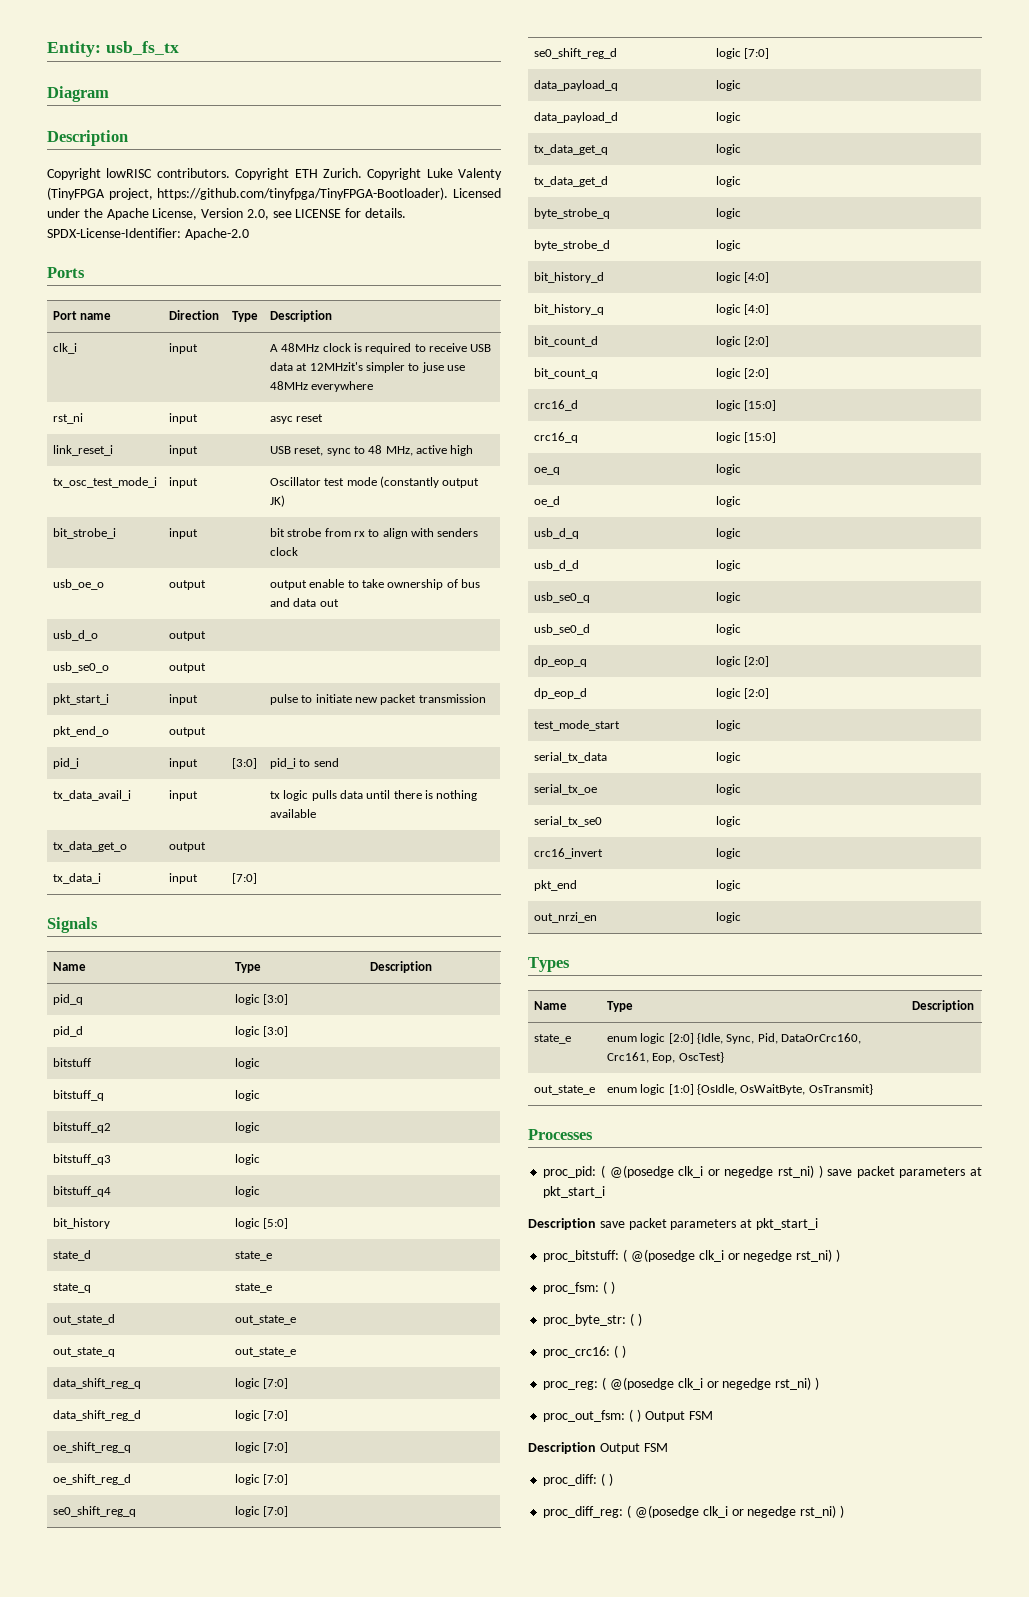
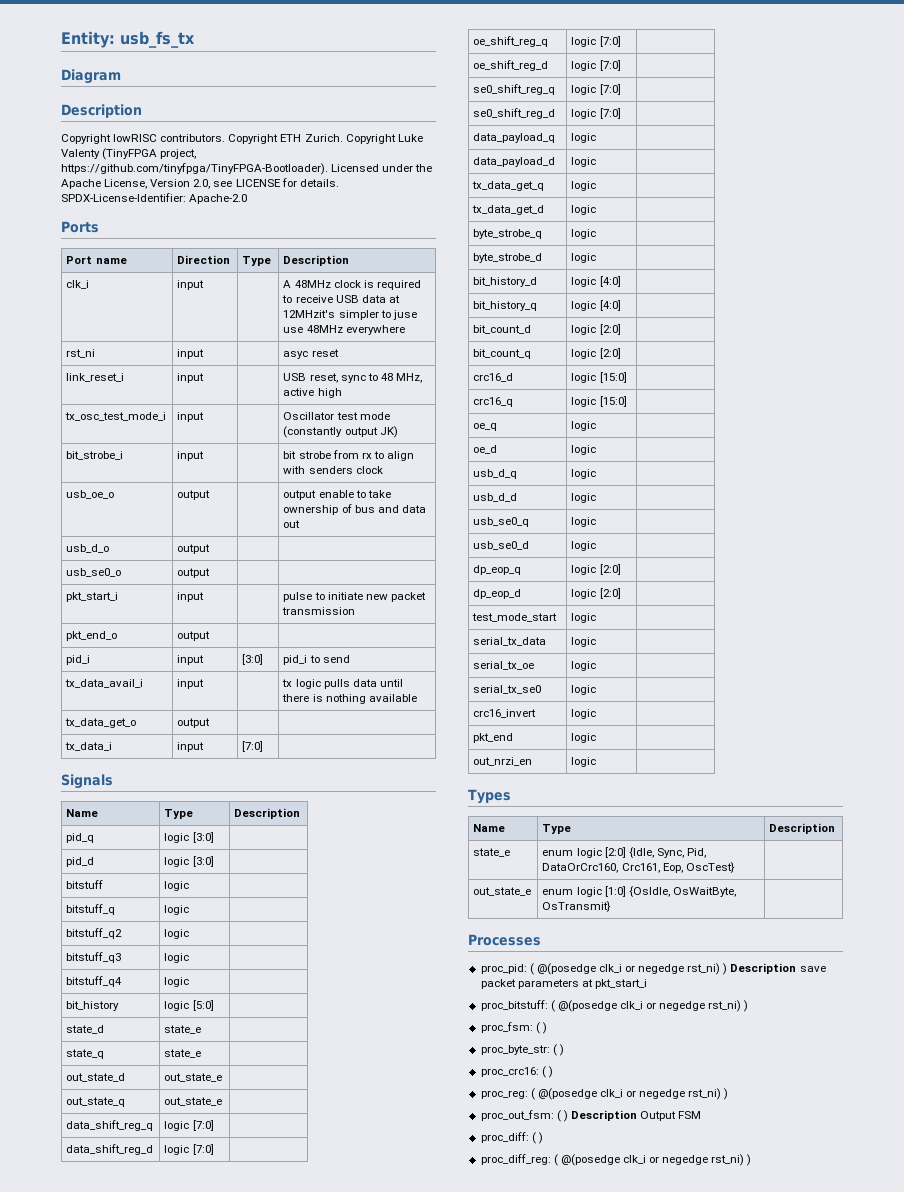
- proc_pid: ( @(posedge clk_i or negedge rst_ni) ) save packet parameters at pkt_start_i
- Description save packet parameters at pkt_start_i
+ proc_pid: ( @(posedge clk_i or negedge rst_ni) ) Description save packet parameters at pkt_start_i
- proc_out_fsm: ( ) Output FSM
- Description Output FSM
+ proc_out_fsm: ( ) Description Output FSM

